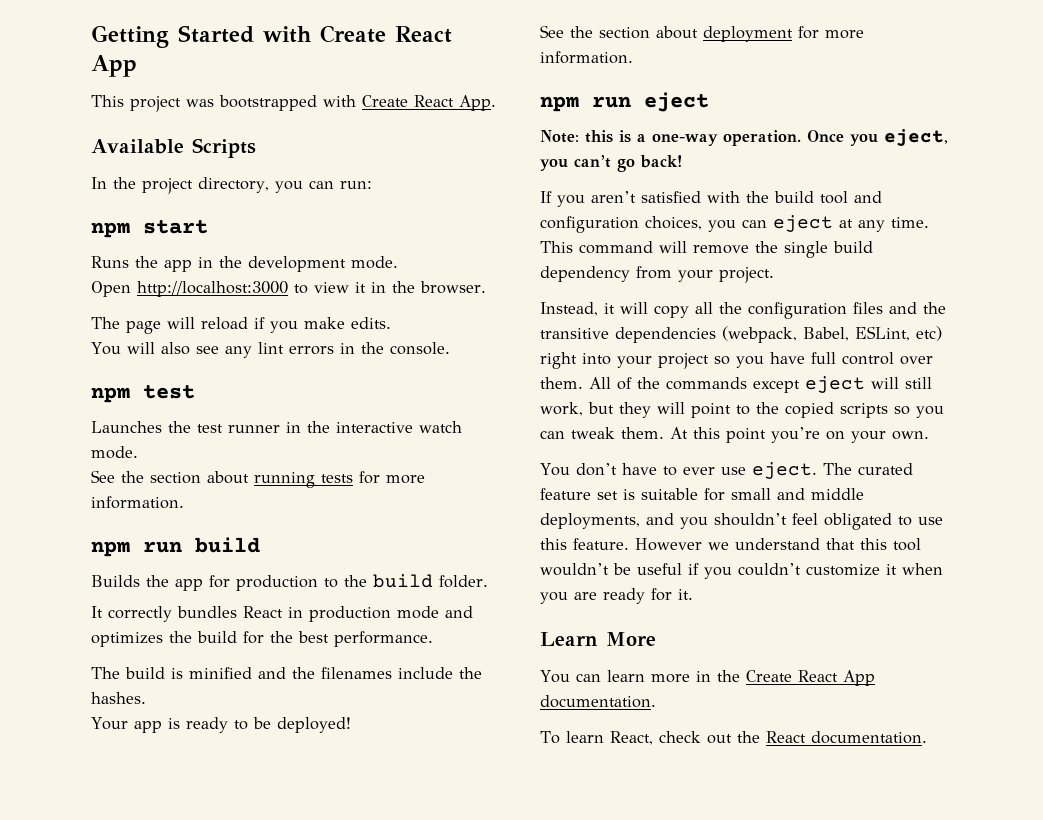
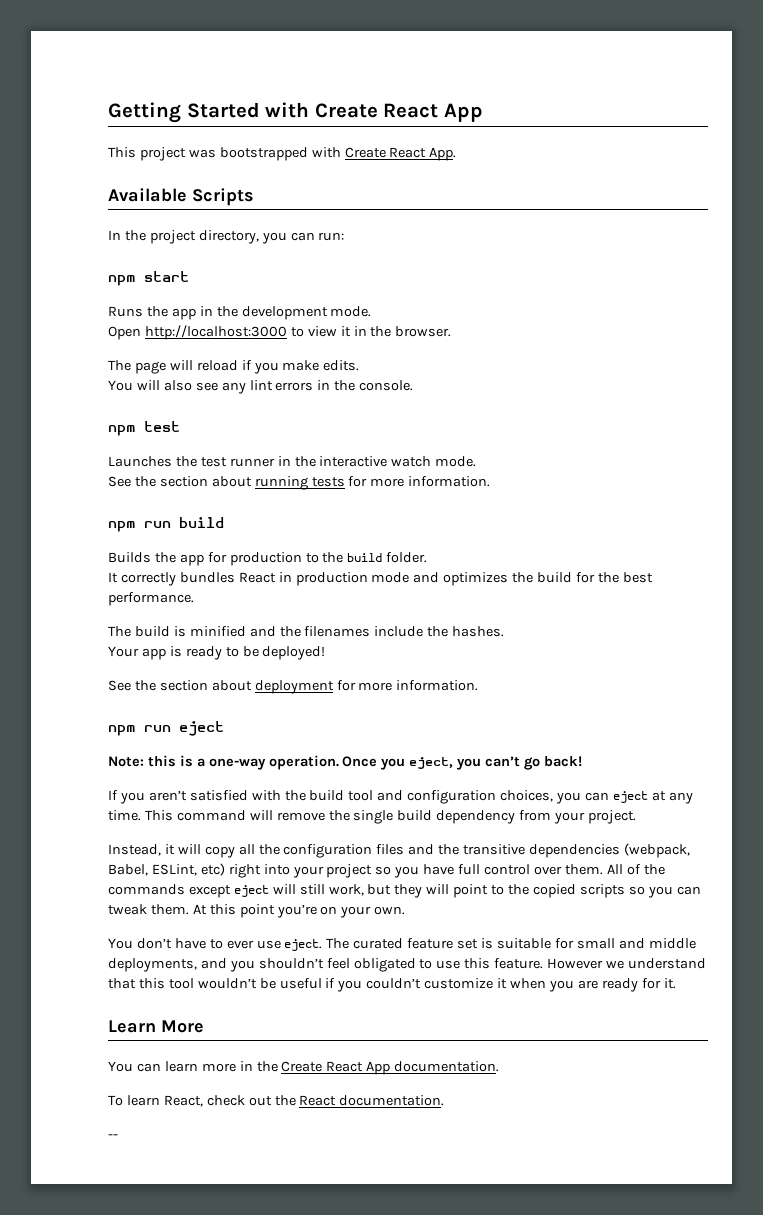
+ --

